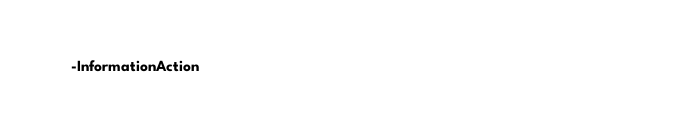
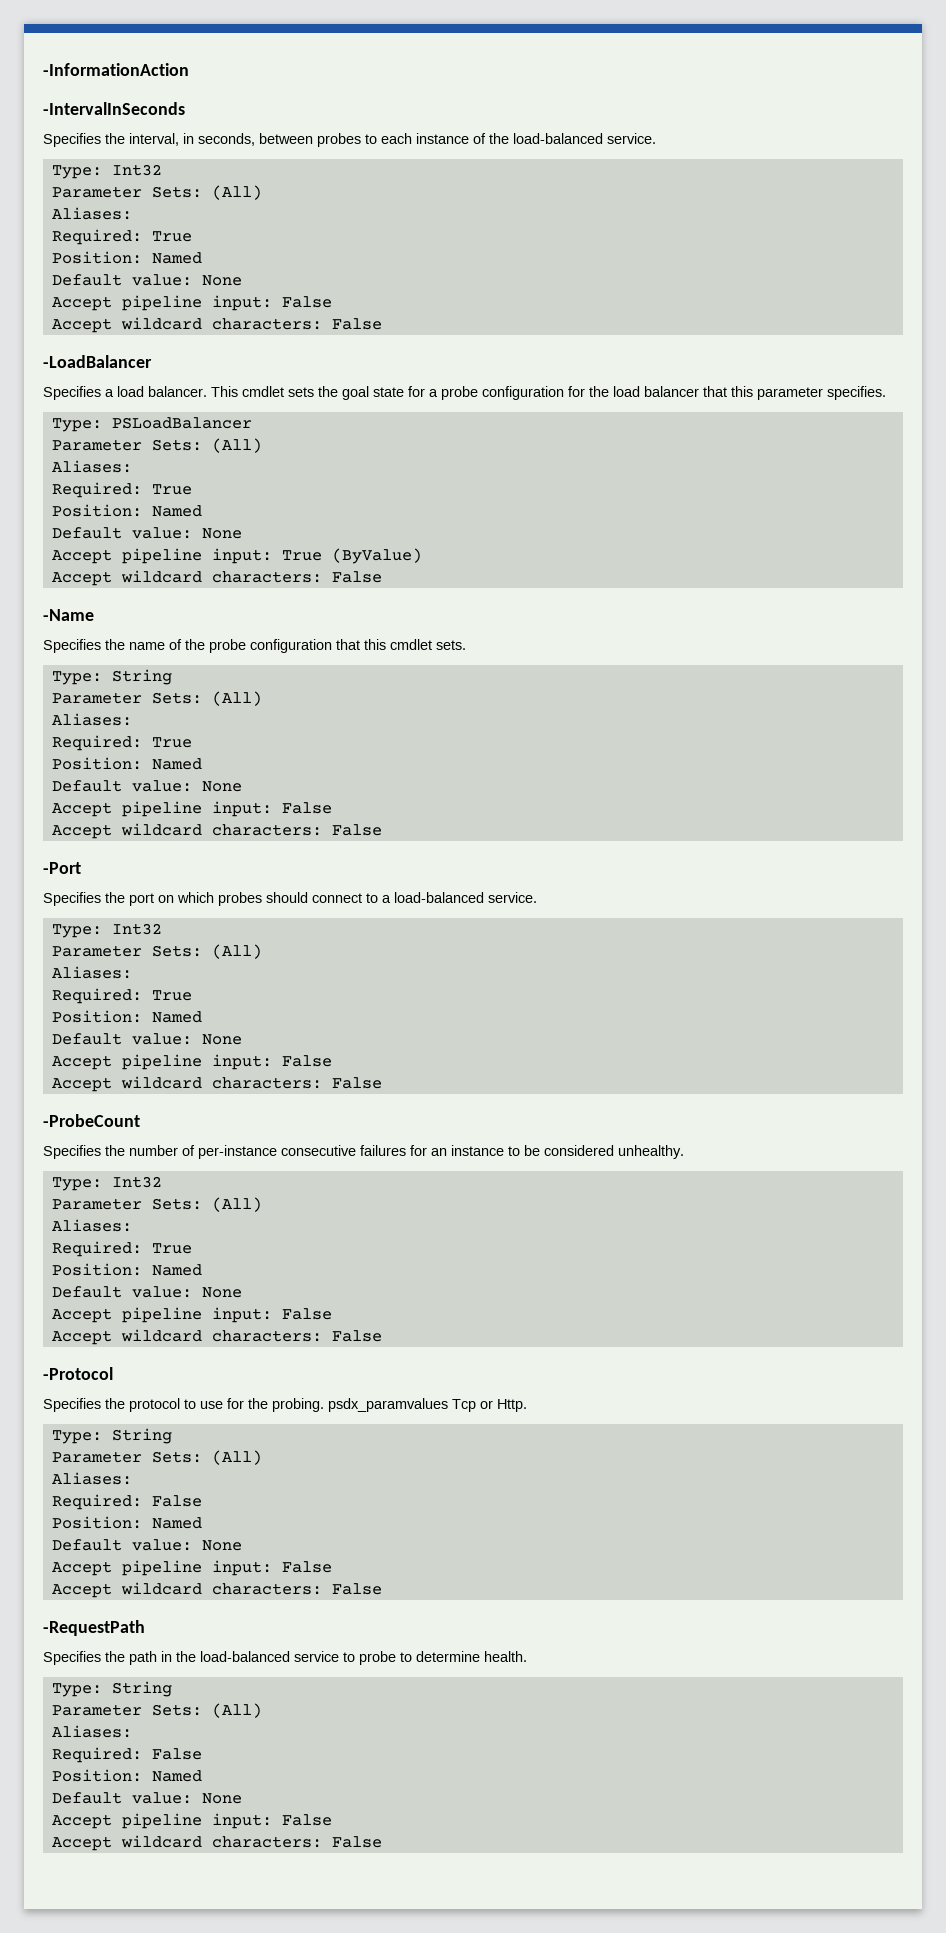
+ -IntervalInSeconds
+ Specifies the interval, in seconds, between probes to each instance of the load-balanced service.
+ Type: Int32
+ Parameter Sets: (All)
+ Aliases:
+ Required: True
+ Position: Named
+ Default value: None
+ Accept pipeline input: False
+ Accept wildcard characters: False
+ -LoadBalancer
+ Specifies a load balancer. This cmdlet sets the goal state for a probe configuration for the load balancer that this parameter specifies.
+ Type: PSLoadBalancer
+ Parameter Sets: (All)
+ Aliases:
+ Required: True
+ Position: Named
+ Default value: None
+ Accept pipeline input: True (ByValue)
+ Accept wildcard characters: False
+ -Name
+ Specifies the name of the probe configuration that this cmdlet sets.
+ Type: String
+ Parameter Sets: (All)
+ Aliases:
+ Required: True
+ Position: Named
+ Default value: None
+ Accept pipeline input: False
+ Accept wildcard characters: False
+ -Port
+ Specifies the port on which probes should connect to a load-balanced service.
+ Type: Int32
+ Parameter Sets: (All)
+ Aliases:
+ Required: True
+ Position: Named
+ Default value: None
+ Accept pipeline input: False
+ Accept wildcard characters: False
+ -ProbeCount
+ Specifies the number of per-instance consecutive failures for an instance to be considered unhealthy.
+ Type: Int32
+ Parameter Sets: (All)
+ Aliases:
+ Required: True
+ Position: Named
+ Default value: None
+ Accept pipeline input: False
+ Accept wildcard characters: False
+ -Protocol
+ Specifies the protocol to use for the probing. psdx_paramvalues Tcp or Http.
+ Type: String
+ Parameter Sets: (All)
+ Aliases:
+ Required: False
+ Position: Named
+ Default value: None
+ Accept pipeline input: False
+ Accept wildcard characters: False
+ -RequestPath
+ Specifies the path in the load-balanced service to probe to determine health.
+ Type: String
+ Parameter Sets: (All)
+ Aliases:
+ Required: False
+ Position: Named
+ Default value: None
+ Accept pipeline input: False
+ Accept wildcard characters: False

